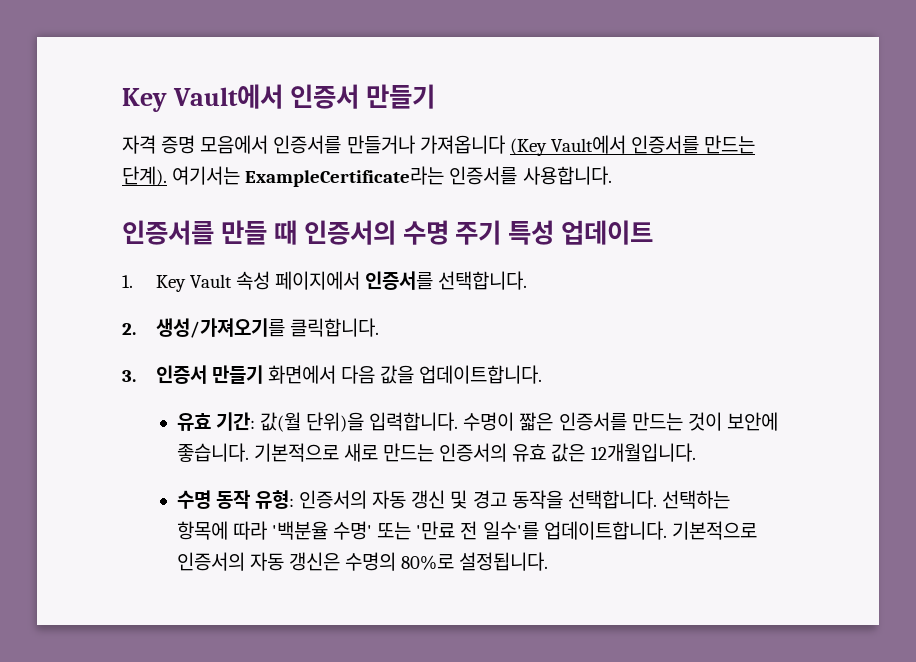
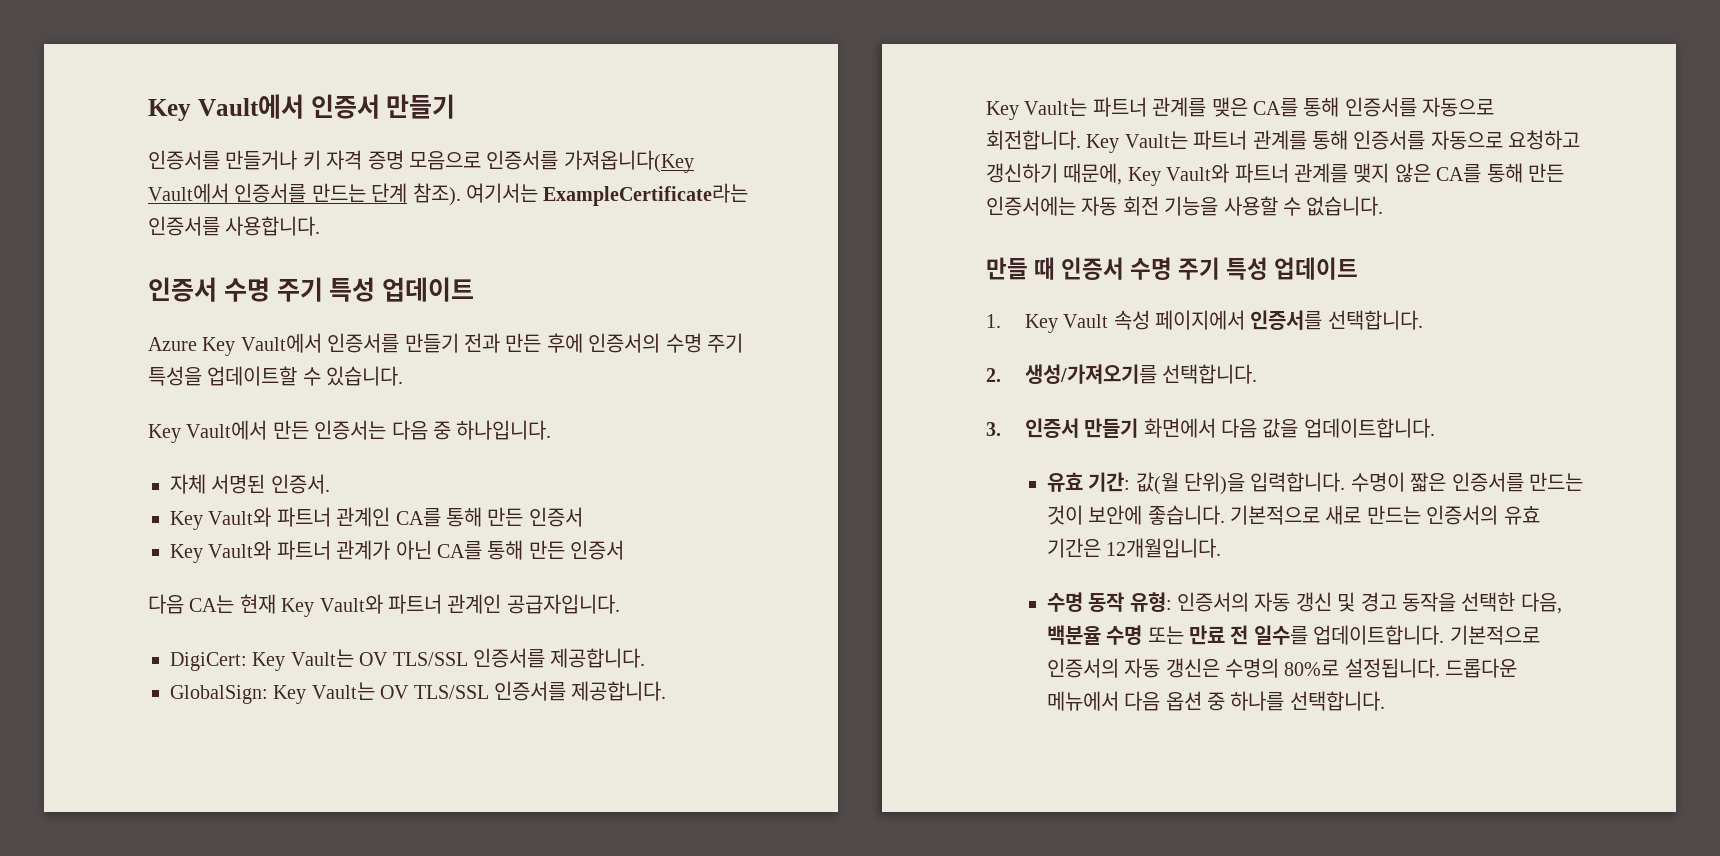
- 자격 증명 모음에서 인증서를 만들거나 가져옵니다 (Key Vault에서 인증서를 만드는 단계).
+ 인증서를 만들거나 키 자격 증명 모음으로 인증서를 가져옵니다(Key Vault에서 인증서를 만드는 단계 참조).
  여기서는 ExampleCertificate라는 인증서를 사용합니다.
- 인증서를 만들 때 인증서의 수명 주기 특성 업데이트
+ 인증서 수명 주기 특성 업데이트
+ Azure Key Vault에서 인증서를 만들기 전과 만든 후에 인증서의 수명 주기 특성을 업데이트할 수 있습니다.
+ Key Vault에서 만든 인증서는 다음 중 하나입니다.
+ 자체 서명된 인증서.
+ Key Vault와 파트너 관계인 CA를 통해 만든 인증서
+ Key Vault와 파트너 관계가 아닌 CA를 통해 만든 인증서
+ 다음 CA는 현재 Key Vault와 파트너 관계인 공급자입니다.
+ DigiCert: Key Vault는 OV TLS/SSL 인증서를 제공합니다.
+ GlobalSign: Key Vault는 OV TLS/SSL 인증서를 제공합니다.
+ Key Vault는 파트너 관계를 맺은 CA를 통해 인증서를 자동으로 회전합니다. Key Vault는 파트너 관계를 통해 인증서를 자동으로 요청하고 갱신하기 때문에, Key Vault와 파트너 관계를 맺지 않은 CA를 통해 만든 인증서에는 자동 회전 기능을 사용할 수 없습니다.
+ 만들 때 인증서 수명 주기 특성 업데이트
- 2. 생성/가져오기를 클릭합니다.
+ 2. 생성/가져오기를 선택합니다.
- 기본적으로 새로 만드는 인증서의 유효 값은 12개월입니다.
+ 기본적으로 새로 만드는 인증서의 유효 기간은 12개월입니다.
- 수명 동작 유형: 인증서의 자동 갱신 및 경고 동작을 선택합니다. 선택하는 항목에 따라 '백분율 수명' 또는 '만료 전 일수'를 업데이트합니다.
+ 수명 동작 유형: 인증서의 자동 갱신 및 경고 동작을 선택한 다음, 백분율 수명 또는 만료 전 일수를 업데이트합니다.
+ 드롭다운 메뉴에서 다음 옵션 중 하나를 선택합니다.

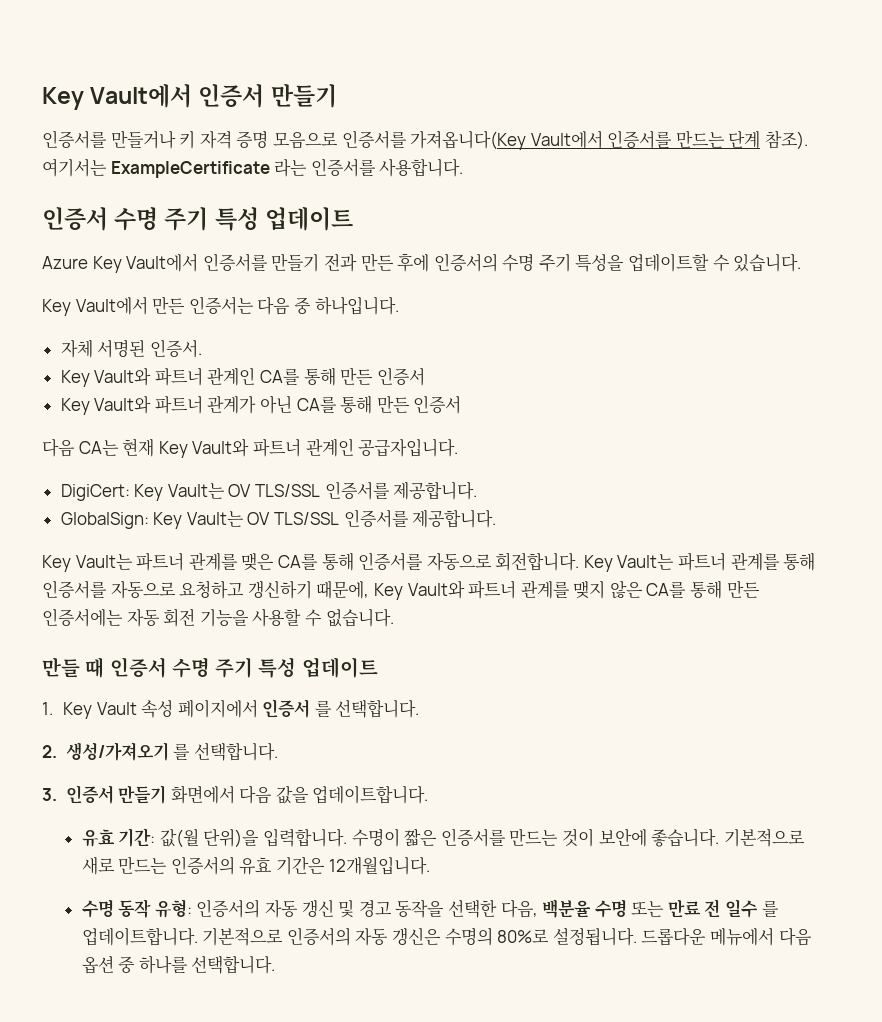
- 여기서는 ExampleCertificate라는 인증서를 사용합니다.
+ 여기서는 ExampleCertificate 라는 인증서를 사용합니다.
- 1. Key Vault 속성 페이지에서 인증서를 선택합니다.
+ 1. Key Vault 속성 페이지에서 인증서 를 선택합니다.
- 2. 생성/가져오기를 선택합니다.
+ 2. 생성/가져오기 를 선택합니다.
- 수명 동작 유형: 인증서의 자동 갱신 및 경고 동작을 선택한 다음, 백분율 수명 또는 만료 전 일수를 업데이트합니다.
+ 수명 동작 유형: 인증서의 자동 갱신 및 경고 동작을 선택한 다음, 백분율 수명 또는 만료 전 일수 를 업데이트합니다.

